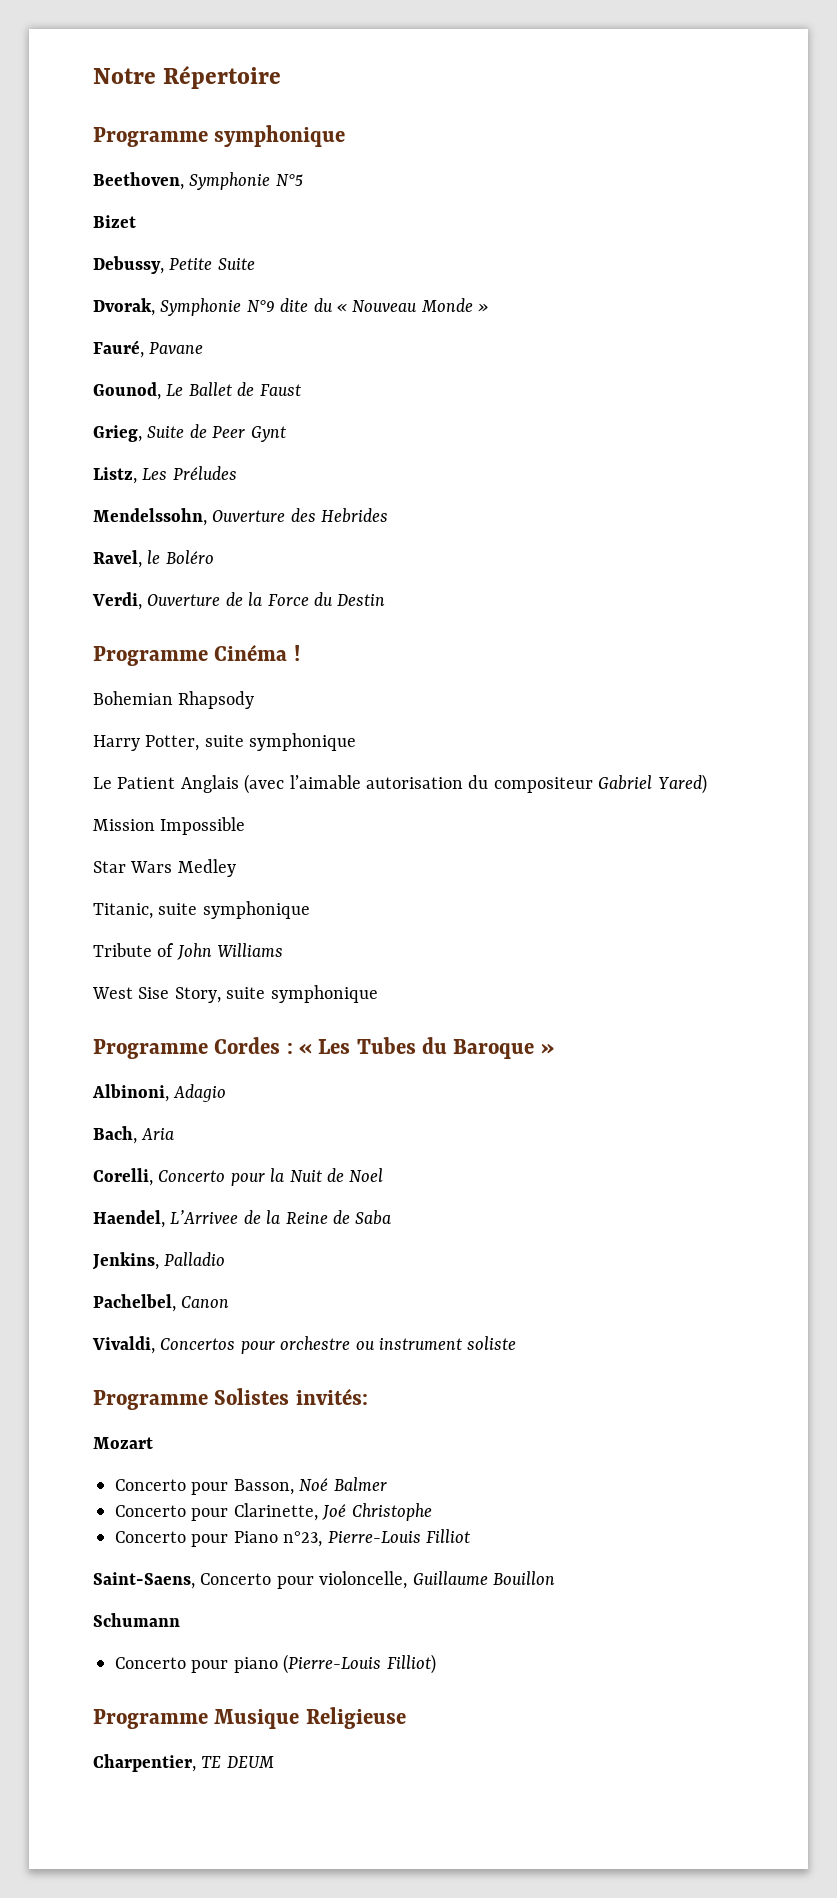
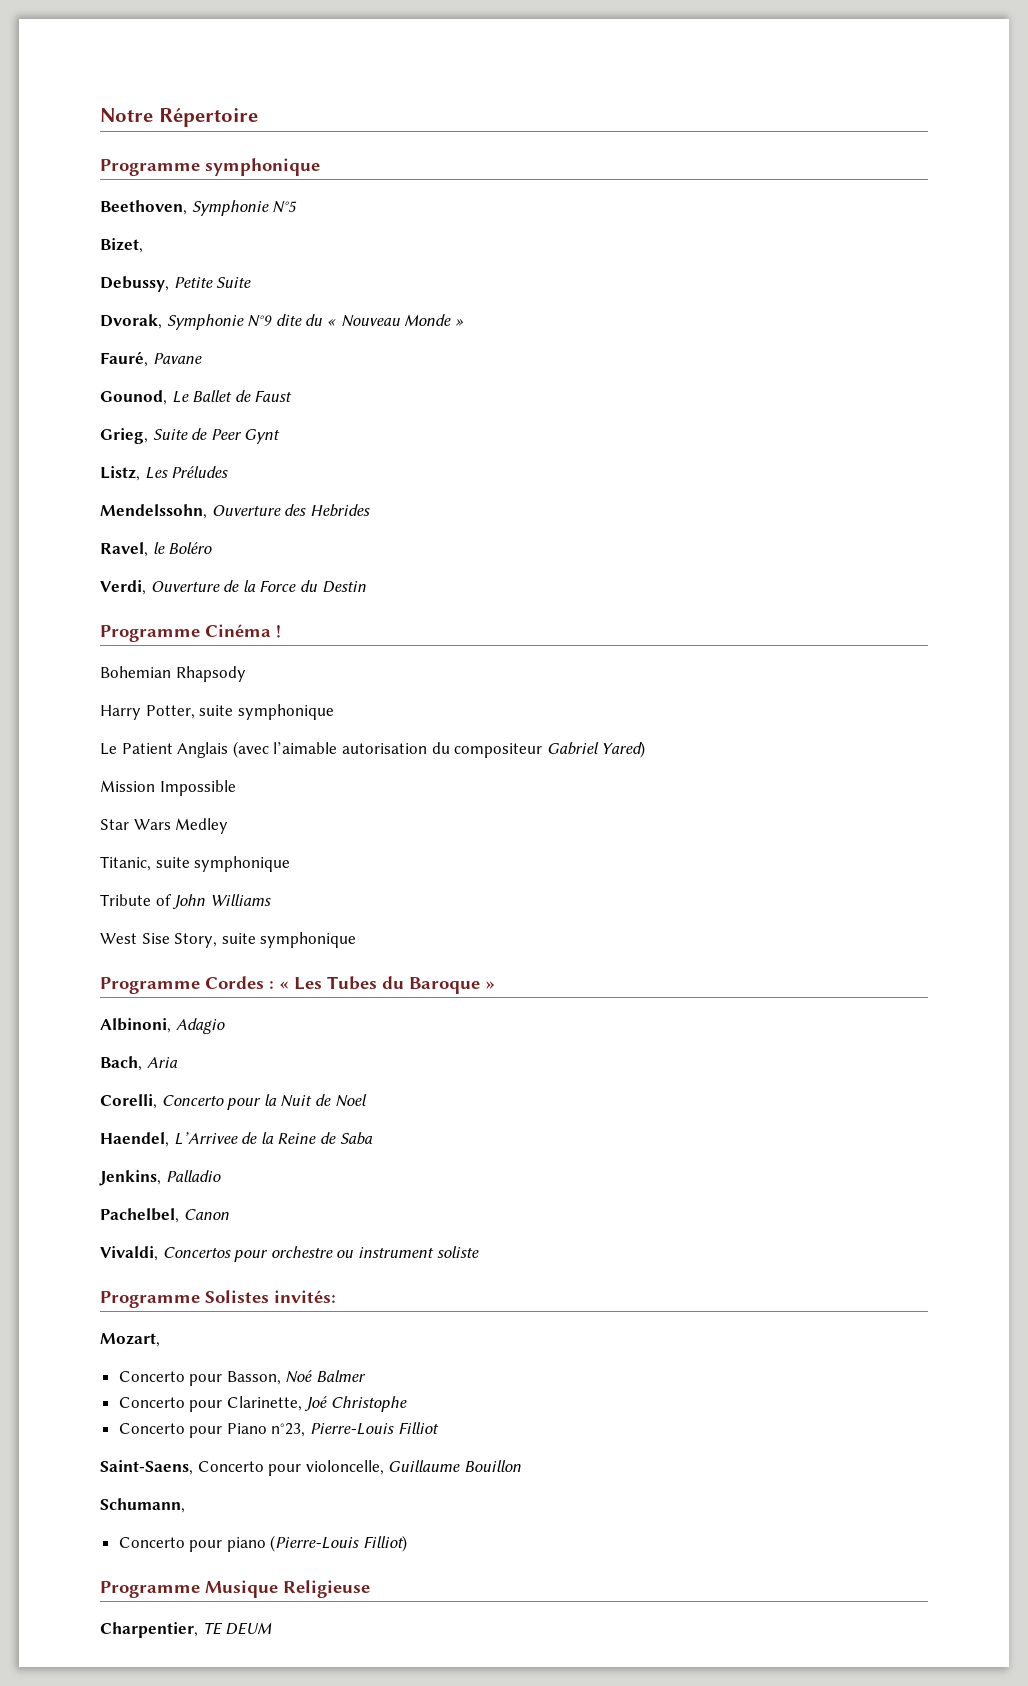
- Bizet
+ Bizet,
- Mozart
+ Mozart,
- Schumann
+ Schumann,

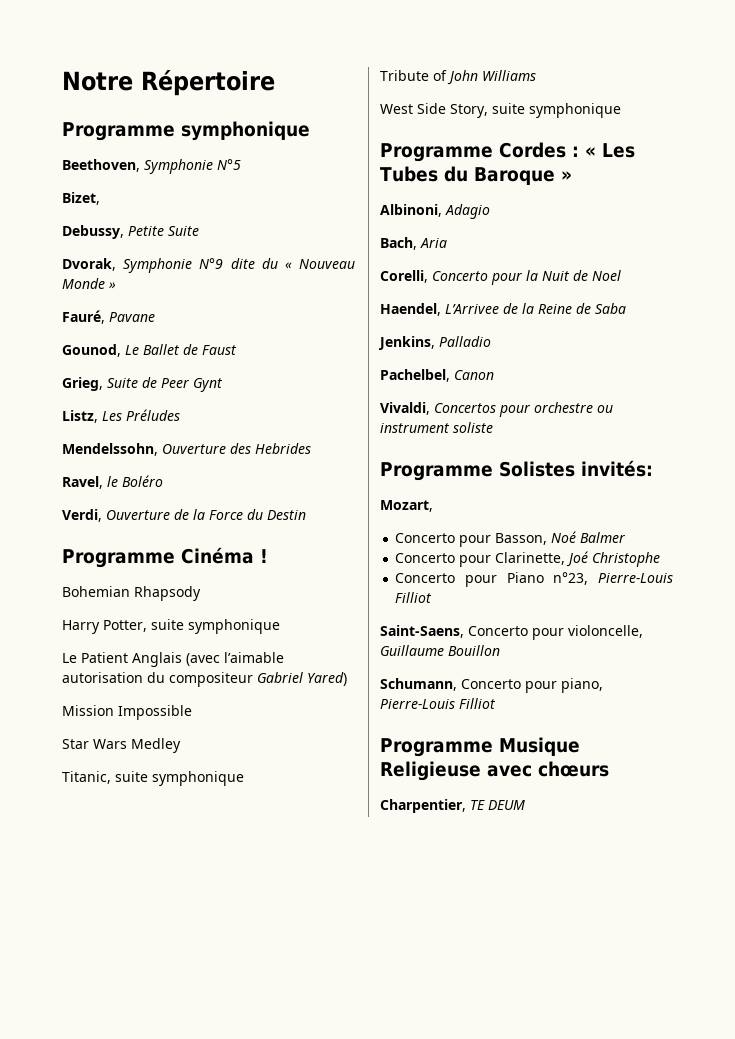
- West Sise Story, suite symphonique
+ West Side Story, suite symphonique
- Schumann,
- Concerto pour piano (Pierre-Louis Filliot)
+ Schumann, Concerto pour piano, Pierre-Louis Filliot
- Programme Musique Religieuse
+ Programme Musique Religieuse avec chœurs

